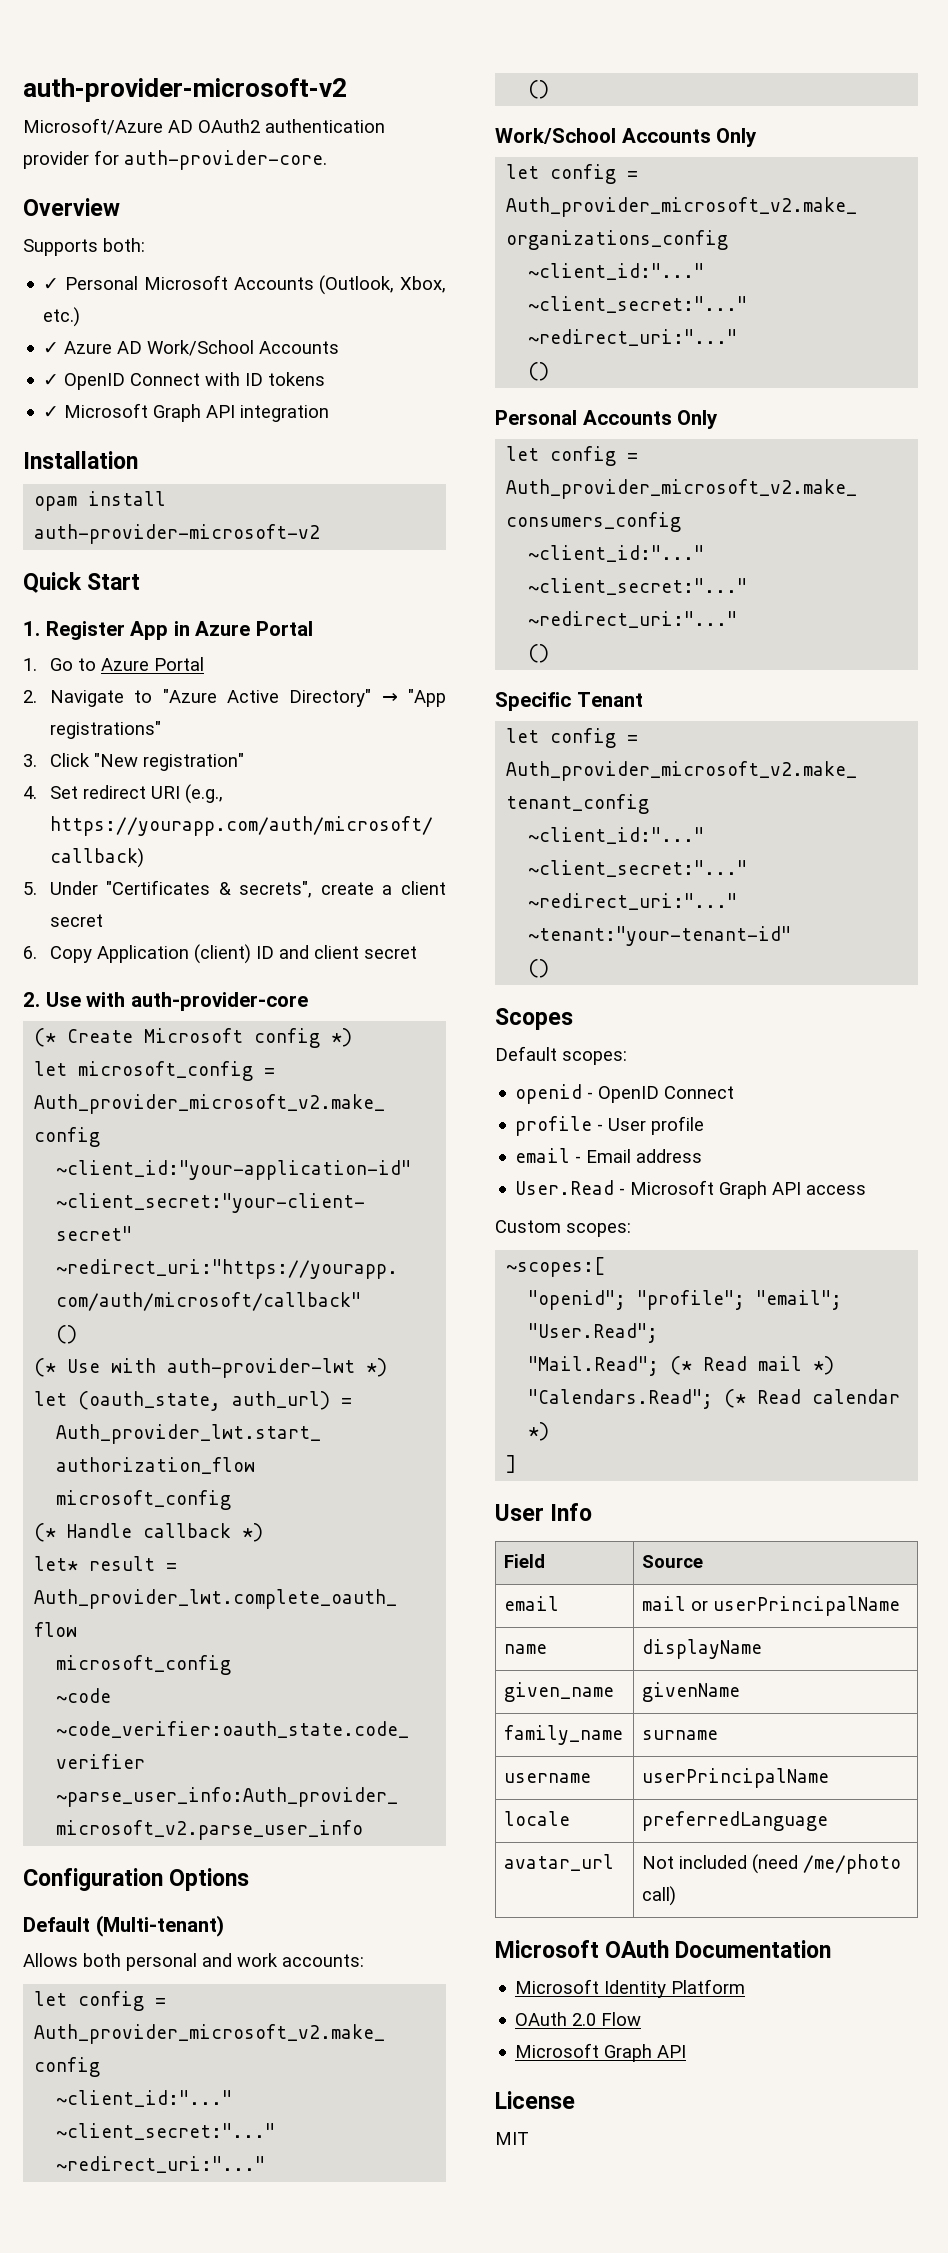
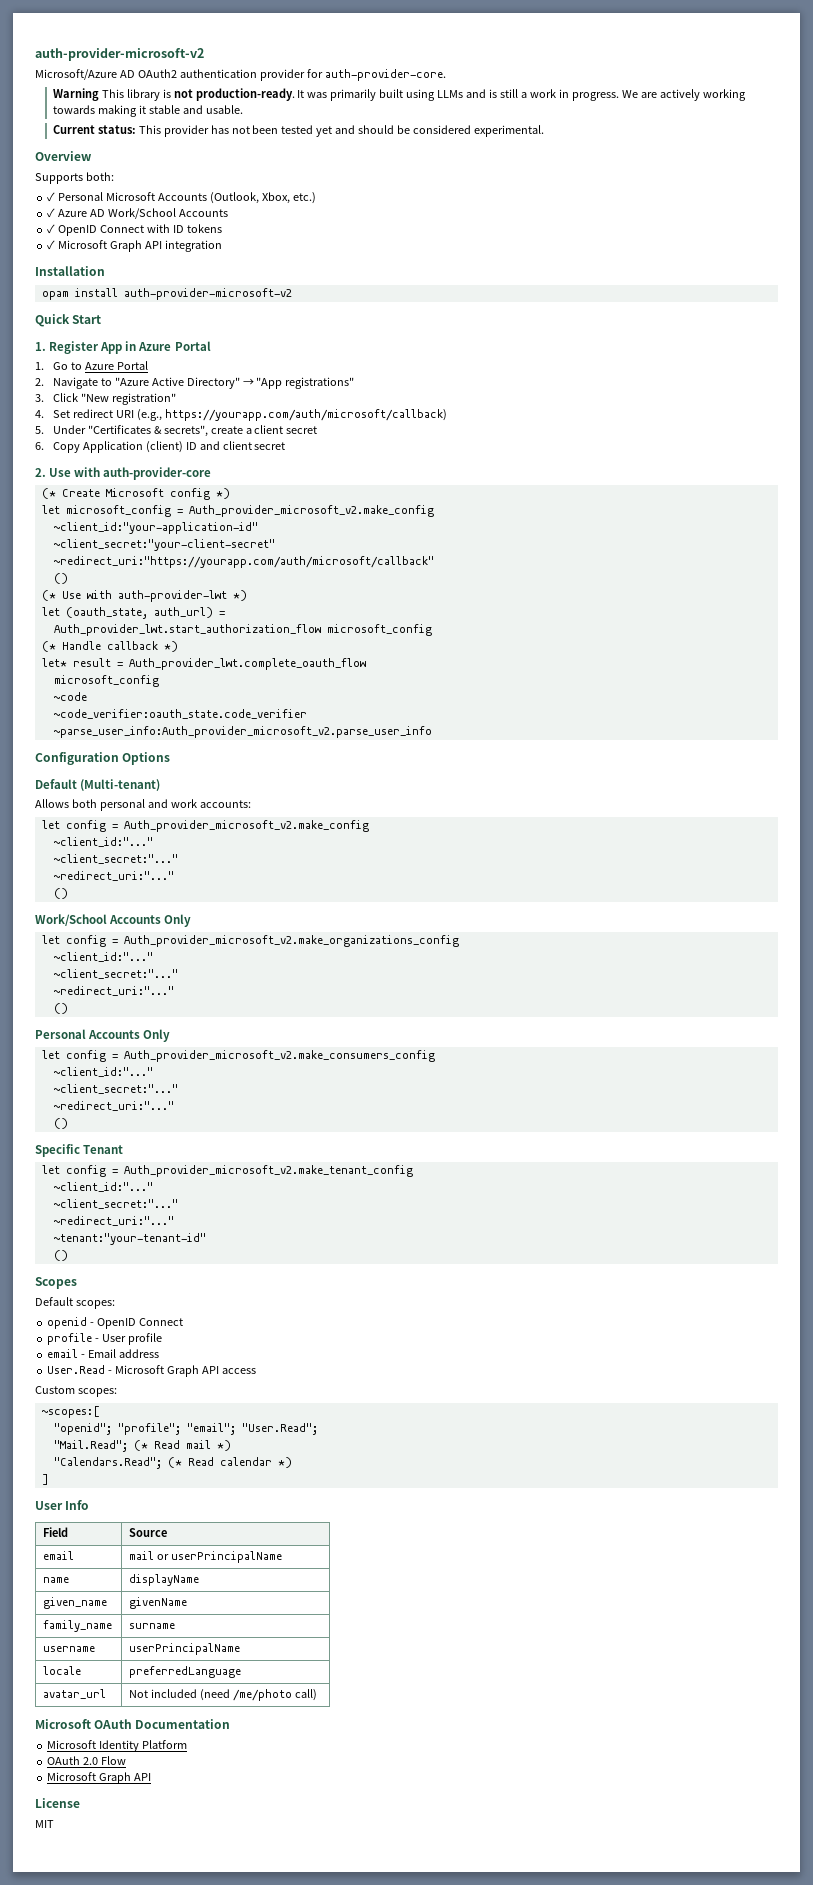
+ Warning This library is not production-ready. It was primarily built using LLMs and is still a work in progress. We are actively working towards making it stable and usable.
+ Current status: This provider has not been tested yet and should be considered experimental.

